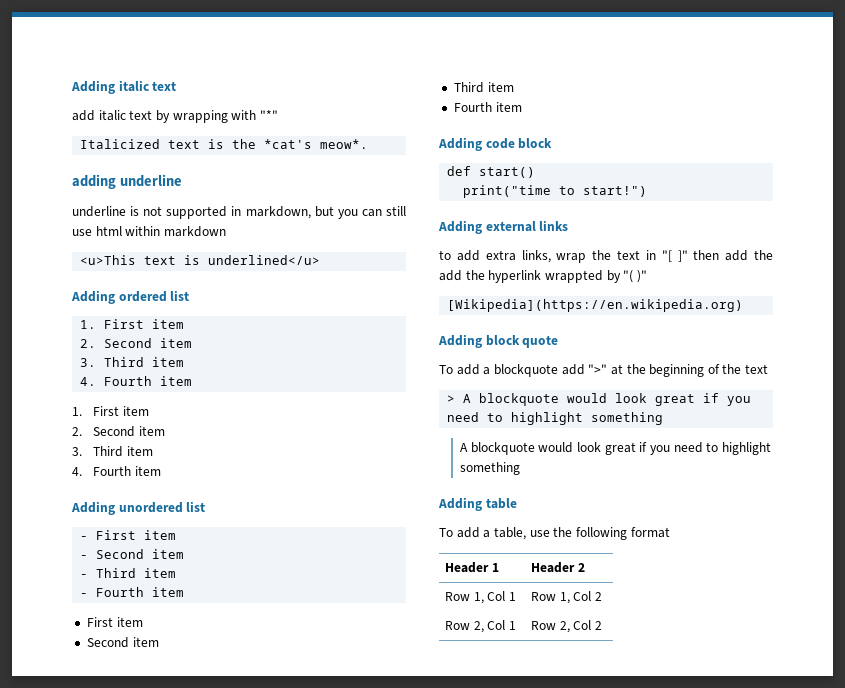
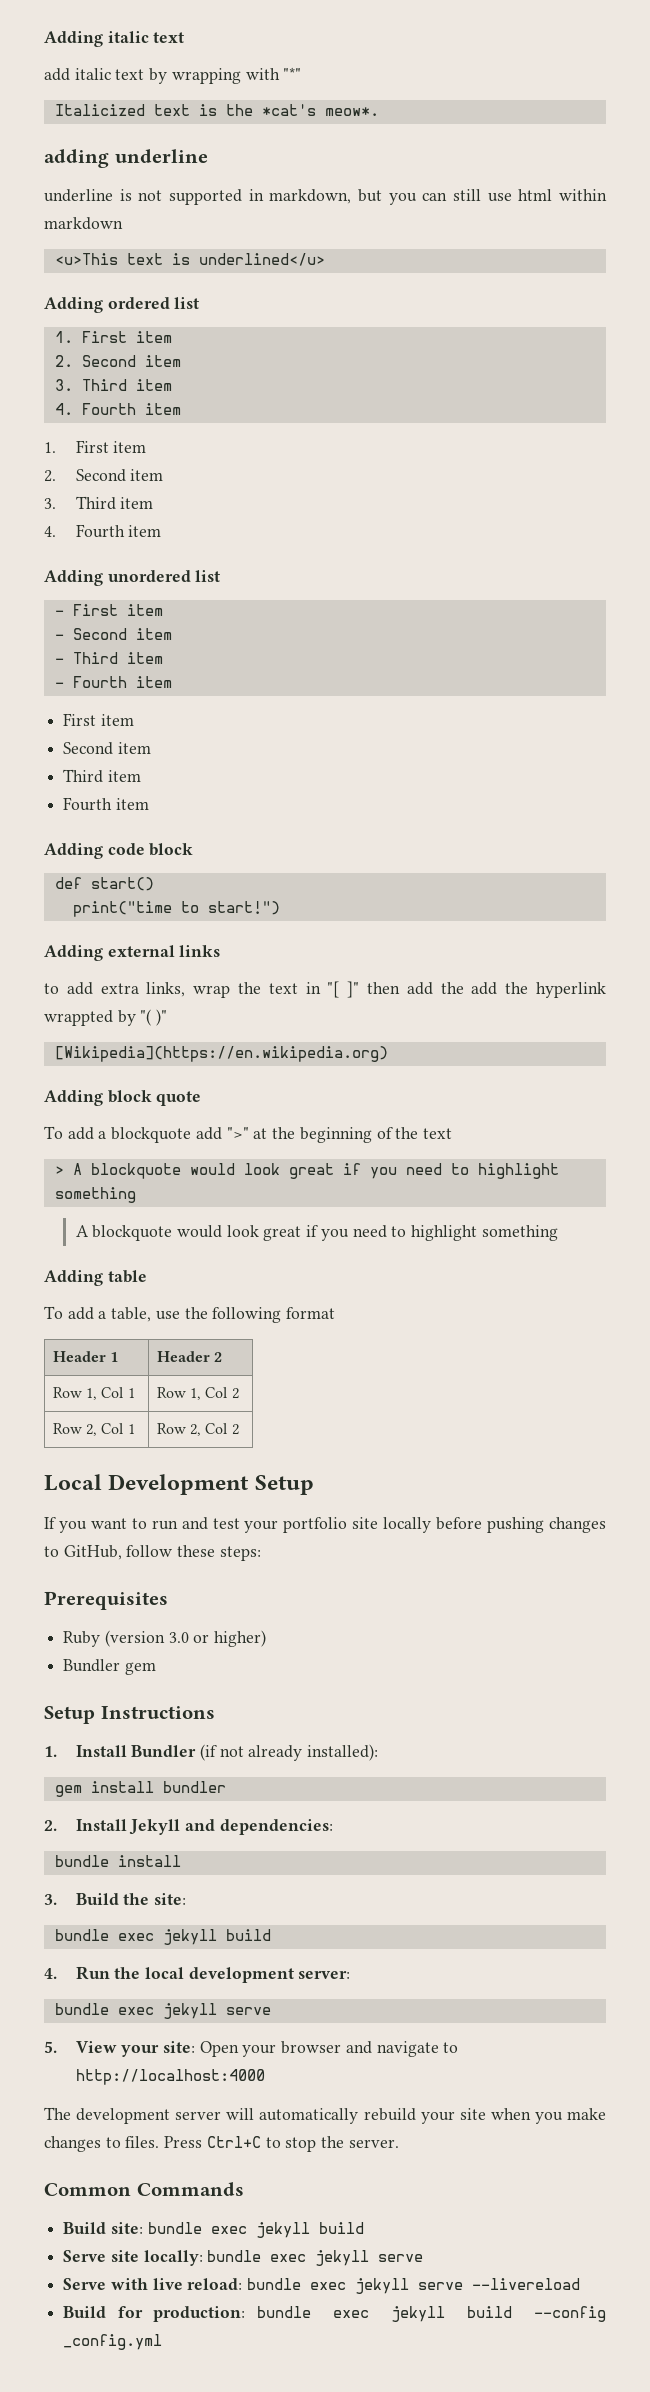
+ Local Development Setup
+ If you want to run and test your portfolio site locally before pushing changes to GitHub, follow these steps:
+ Prerequisites
+ Ruby (version 3.0 or higher)
+ Bundler gem
+ Setup Instructions
+ 1. Install Bundler (if not already installed):
+ gem install bundler
+ 2. Install Jekyll and dependencies:
+ bundle install
+ 3. Build the site:
+ bundle exec jekyll build
+ 4. Run the local development server:
+ bundle exec jekyll serve
+ 5. View your site: Open your browser and navigate to http://localhost:4000
+ The development server will automatically rebuild your site when you make changes to files. Press Ctrl+C to stop the server.
+ Common Commands
+ Build site: bundle exec jekyll build
+ Serve site locally: bundle exec jekyll serve
+ Serve with live reload: bundle exec jekyll serve --livereload
+ Build for production: bundle exec jekyll build --config _config.yml

